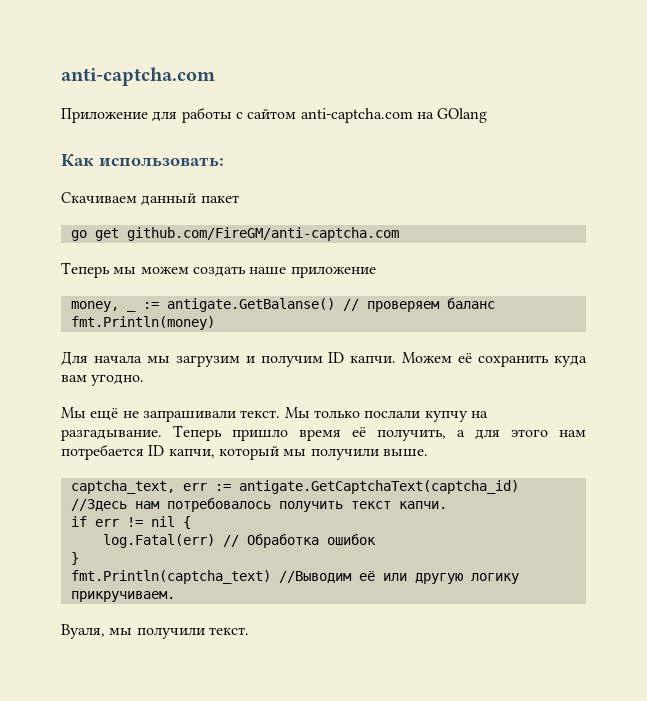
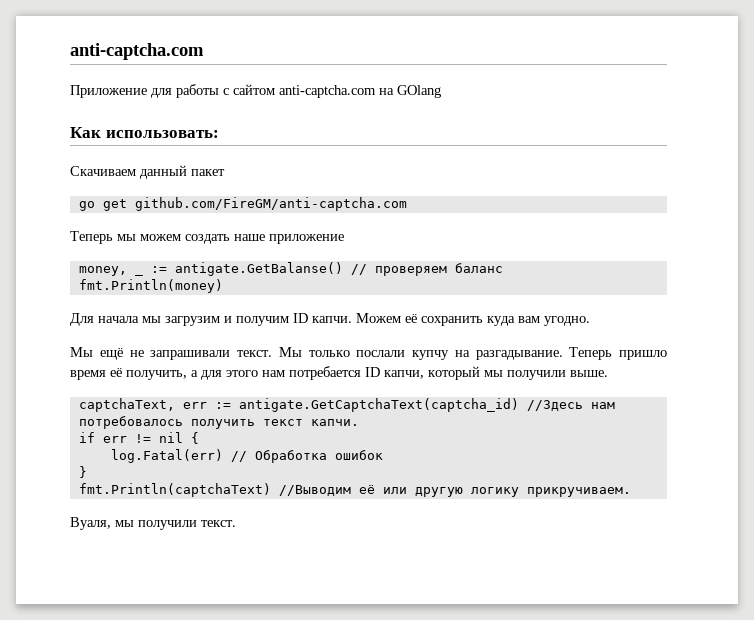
- captcha_text, err := antigate.GetCaptchaText(captcha_id) //Здесь нам потребовалось получить текст капчи.
+ captchaText, err := antigate.GetCaptchaText(captcha_id) //Здесь нам потребовалось получить текст капчи.
- fmt.Println(captcha_text) //Выводим её или другую логику прикручиваем.
+ fmt.Println(captchaText) //Выводим её или другую логику прикручиваем.

